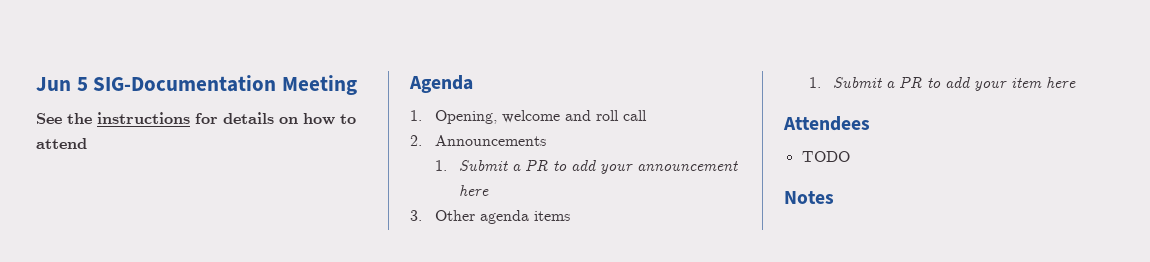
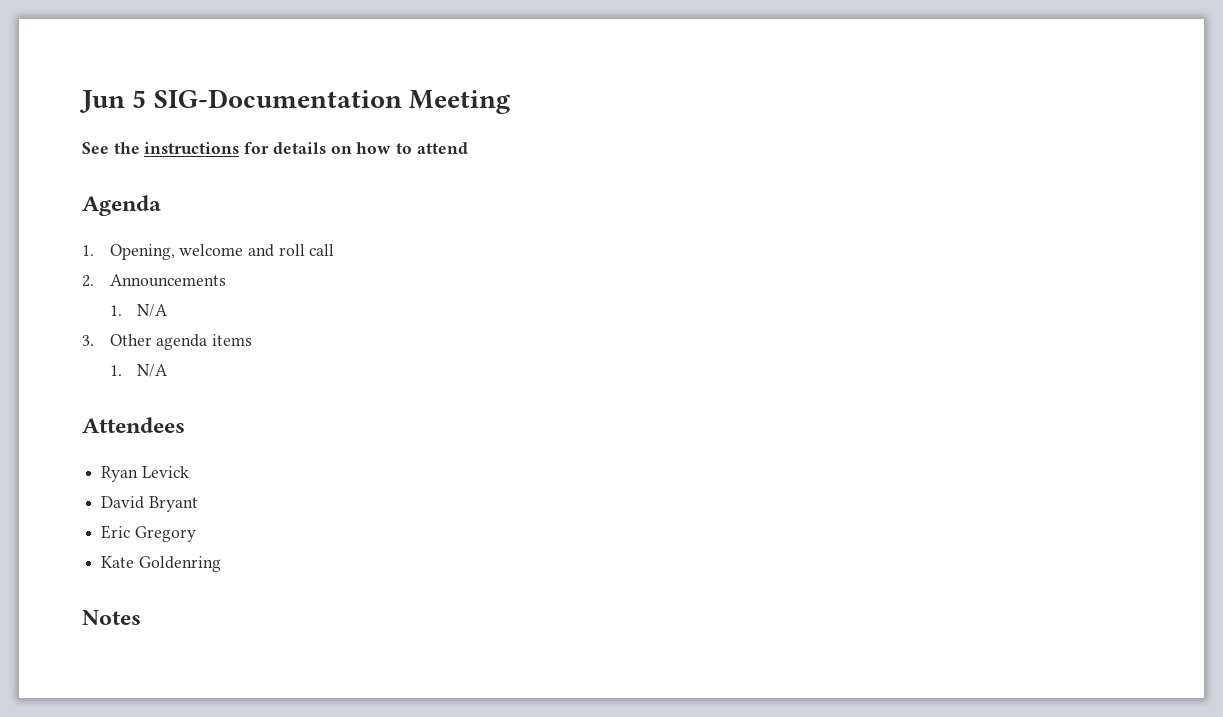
  2. Announcements
- 1. Submit a PR to add your announcement here
+ 1. N/A
  3. Other agenda items
- 1. Submit a PR to add your item here
+ 1. N/A
  Attendees
- TODO
+ Ryan Levick
+ David Bryant
+ Eric Gregory
+ Kate Goldenring

